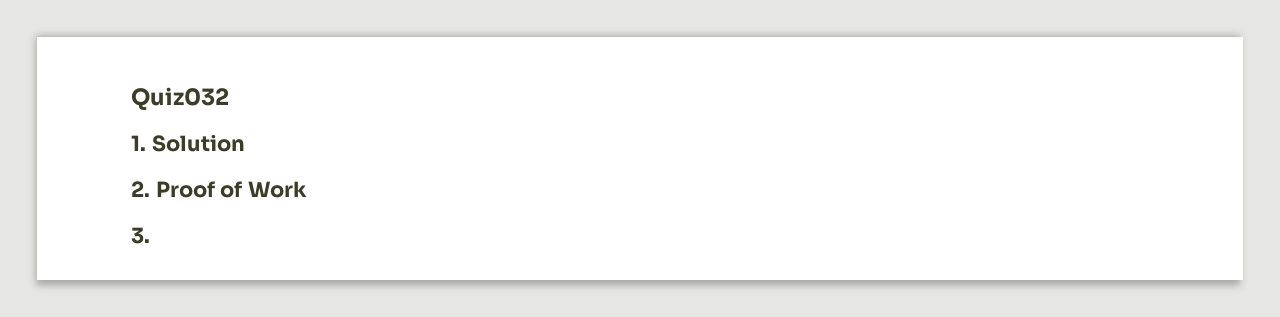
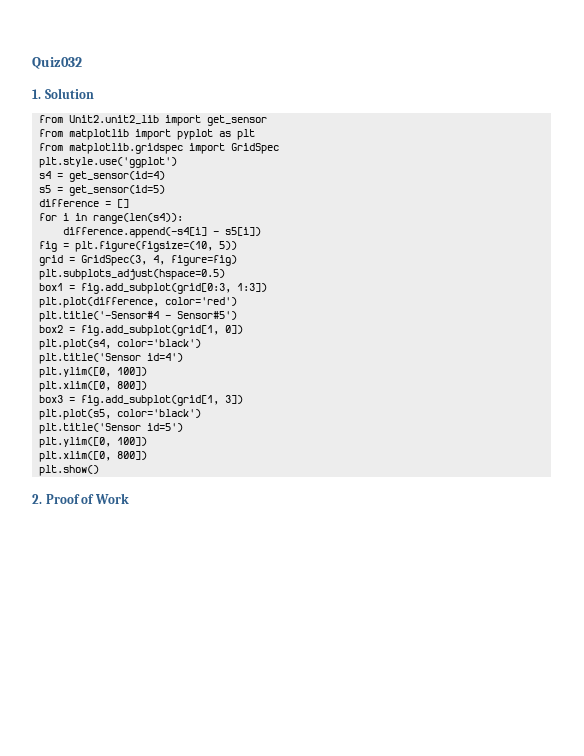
+ from Unit2.unit2_lib import get_sensor
+ from matplotlib import pyplot as plt
+ from matplotlib.gridspec import GridSpec
+ plt.style.use('ggplot')
+ s4 = get_sensor(id=4)
+ s5 = get_sensor(id=5)
+ difference = []
+ for i in range(len(s4)):
+ difference.append(-s4[i] - s5[i])
+ fig = plt.figure(figsize=(10, 5))
+ grid = GridSpec(3, 4, figure=fig)
+ plt.subplots_adjust(hspace=0.5)
+ box1 = fig.add_subplot(grid[0:3, 1:3])
+ plt.plot(difference, color='red')
+ plt.title('-Sensor#4 - Sensor#5')
+ box2 = fig.add_subplot(grid[1, 0])
+ plt.plot(s4, color='black')
+ plt.title('Sensor id=4')
+ plt.ylim([0, 100])
+ plt.xlim([0, 800])
+ box3 = fig.add_subplot(grid[1, 3])
+ plt.plot(s5, color='black')
+ plt.title('Sensor id=5')
+ plt.ylim([0, 100])
+ plt.xlim([0, 800])
+ plt.show()
- 3.

